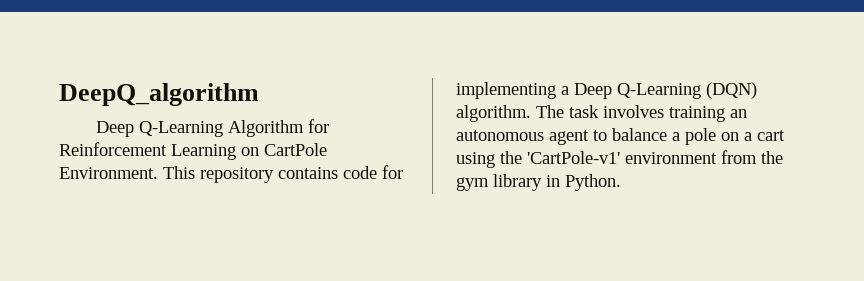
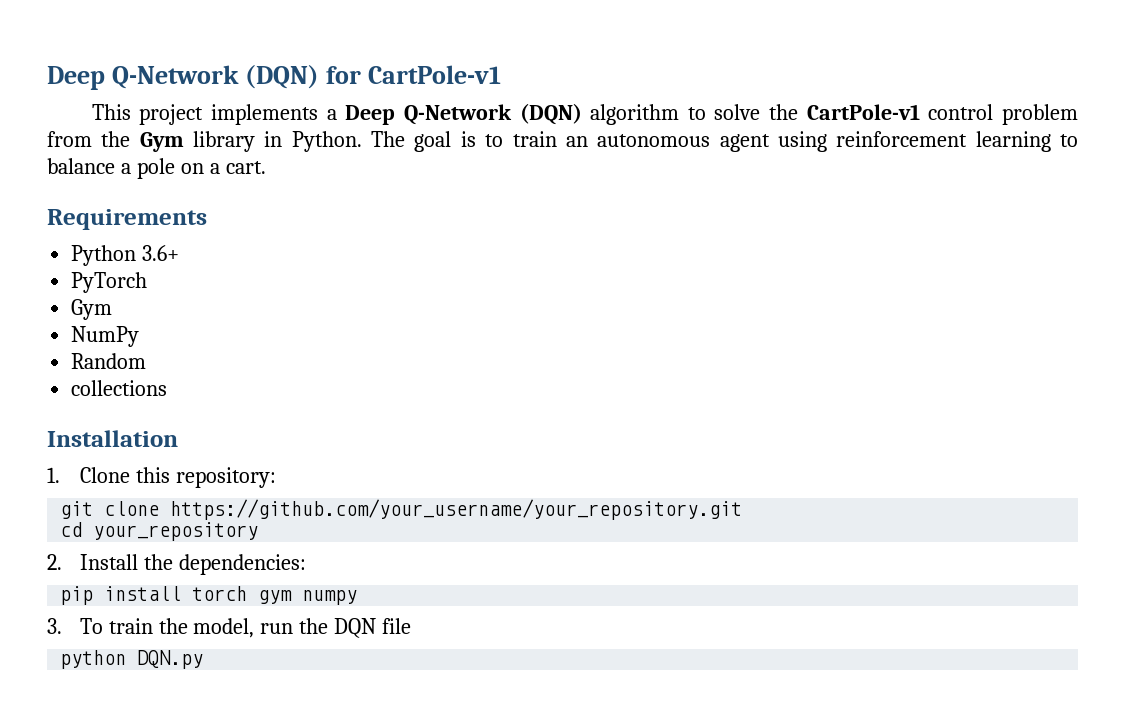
- DeepQ_algorithm
- Deep Q-Learning Algorithm for Reinforcement Learning on CartPole Environment. This repository contains code for implementing a Deep Q-Learning (DQN) algorithm. The task involves training an autonomous agent to balance a pole on a cart using the 'CartPole-v1' environment from the gym library in Python.
+ Deep Q-Network (DQN) for CartPole-v1
+ This project implements a Deep Q-Network (DQN) algorithm to solve the CartPole-v1 control problem from the Gym library in Python. The goal is to train an autonomous agent using reinforcement learning to balance a pole on a cart.
+ Requirements
+ Python 3.6+
+ PyTorch
+ Gym
+ NumPy
+ Random
+ collections
+ Installation
+ 1. Clone this repository:
+ git clone https://github.com/your_username/your_repository.git
+ cd your_repository
+ 2. Install the dependencies:
+ pip install torch gym numpy
+ 3. To train the model, run the DQN file
+ python DQN.py

